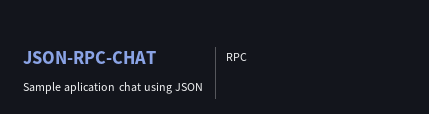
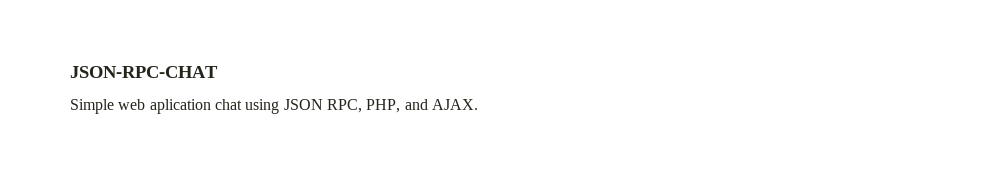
- Sample aplication chat using JSON RPC
+ Simple web aplication chat using JSON RPC, PHP, and AJAX.

